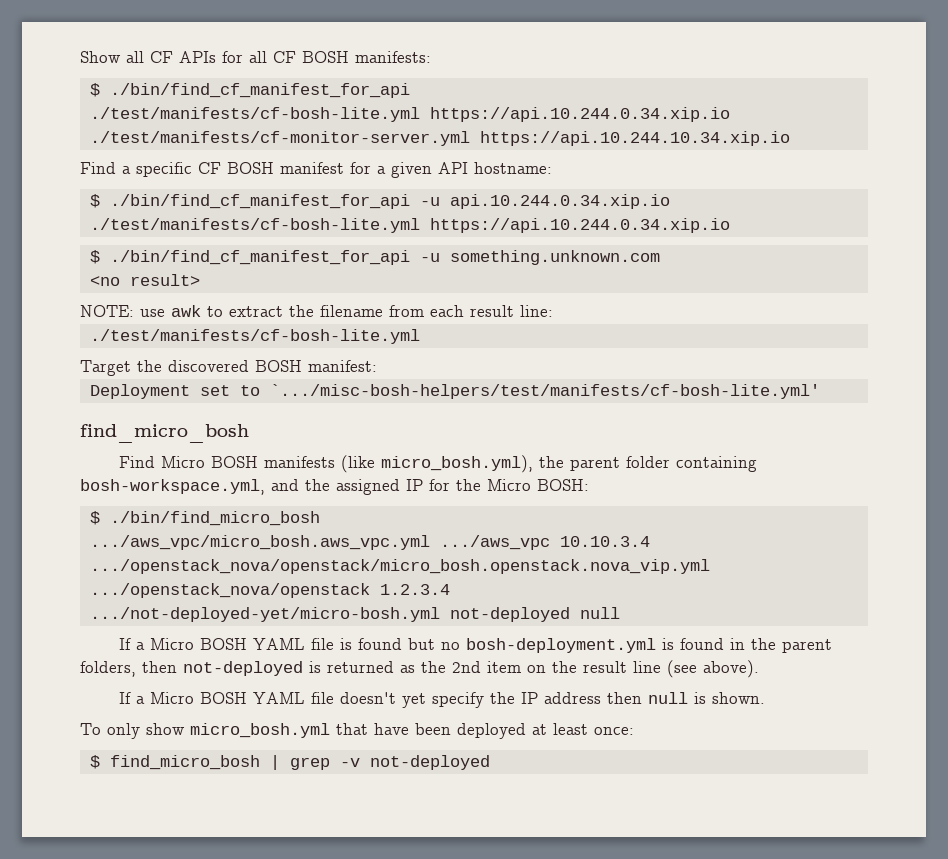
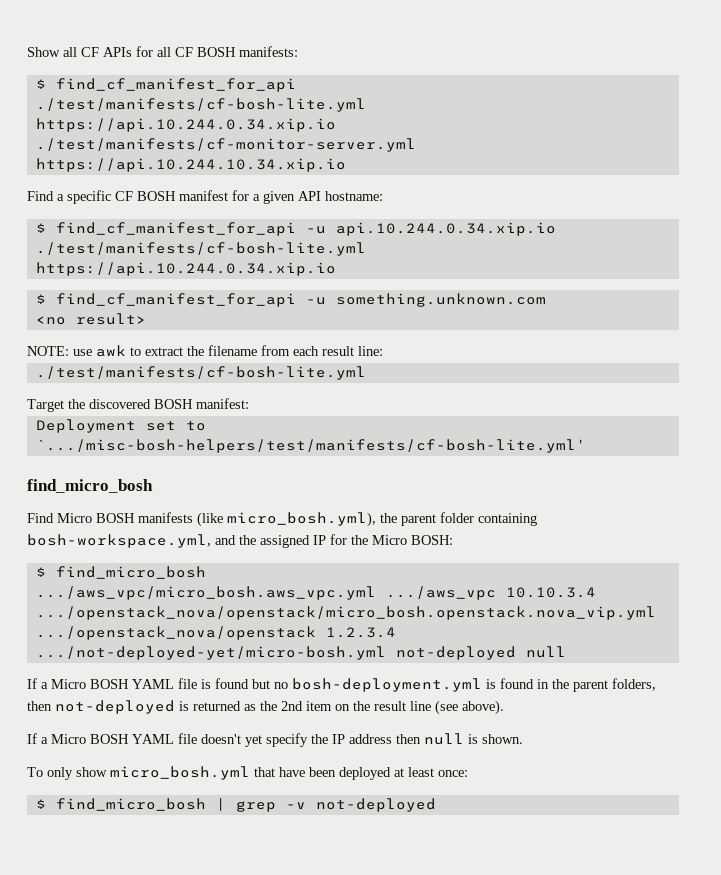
  Show all CF APIs for all CF BOSH manifests:
- $ ./bin/find_cf_manifest_for_api
+ $ find_cf_manifest_for_api
- $ ./bin/find_cf_manifest_for_api -u api.10.244.0.34.xip.io
+ $ find_cf_manifest_for_api -u api.10.244.0.34.xip.io
- $ ./bin/find_cf_manifest_for_api -u something.unknown.com
+ $ find_cf_manifest_for_api -u something.unknown.com
  Find Micro BOSH manifests (like micro_bosh.yml), the parent folder containing bosh-workspace.yml, and the assigned IP for the Micro BOSH:
- $ ./bin/find_micro_bosh
+ $ find_micro_bosh

